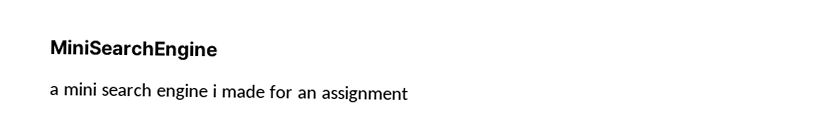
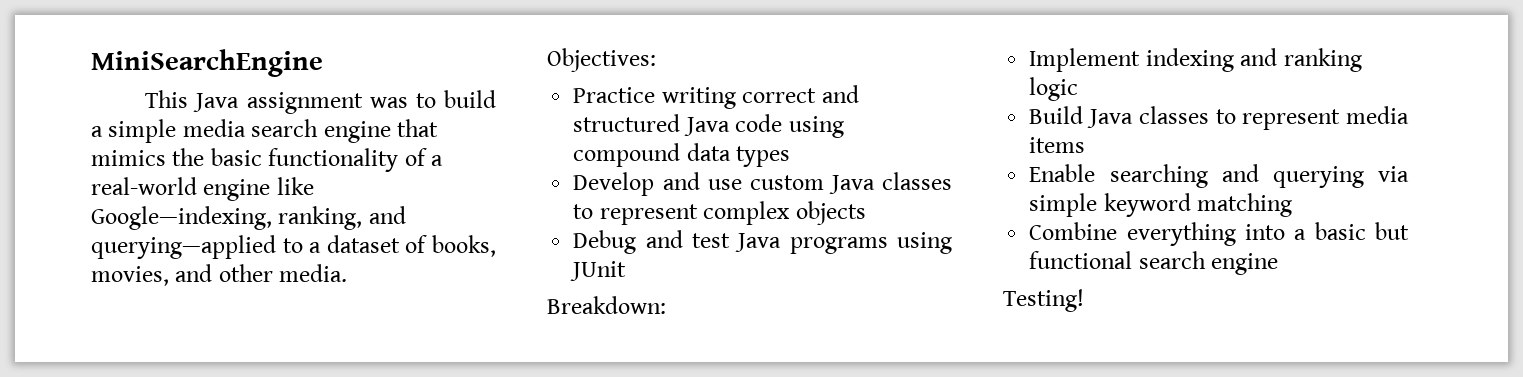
- a mini search engine i made for an assignment
+ This Java assignment was to build a simple media search engine that mimics the basic functionality of a real-world engine like Google—indexing, ranking, and querying—applied to a dataset of books, movies, and other media.
+ Objectives:
+ Practice writing correct and structured Java code using compound data types
+ Develop and use custom Java classes to represent complex objects
+ Debug and test Java programs using JUnit
+ Breakdown:
+ Implement indexing and ranking logic
+ Build Java classes to represent media items
+ Enable searching and querying via simple keyword matching
+ Combine everything into a basic but functional search engine
+ Testing!

